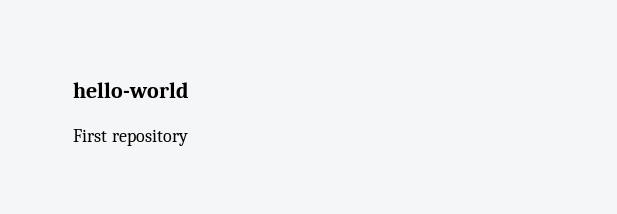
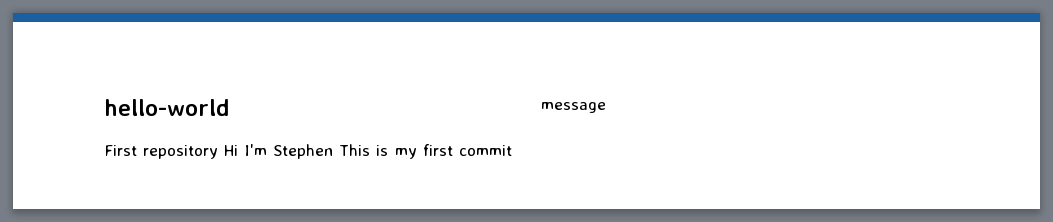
- First repository
+ First repository Hi I'm Stephen This is my first commit message

